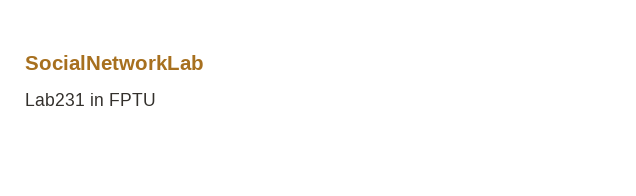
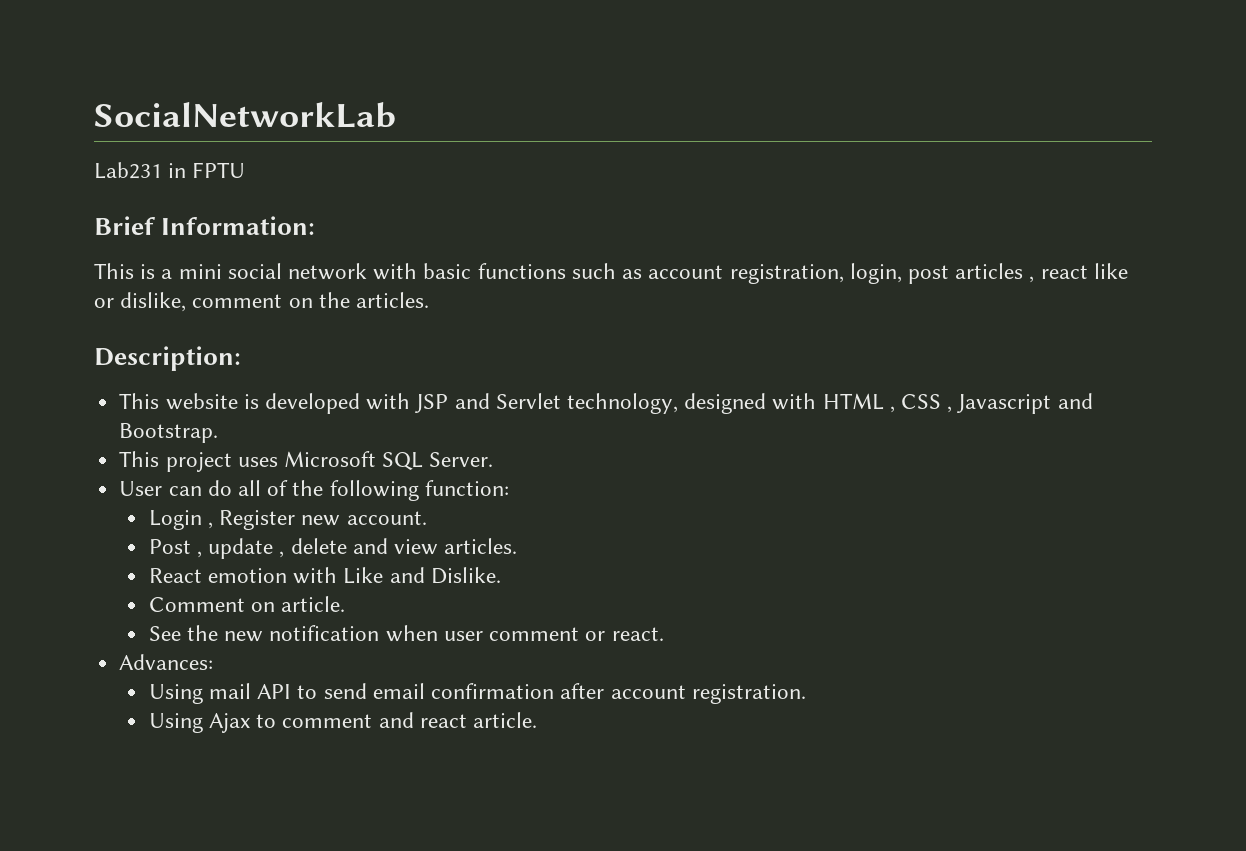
+ Brief Information:
+ This is a mini social network with basic functions such as account registration, login, post articles , react like or dislike, comment on the articles.
+ Description:
+ This website is developed with JSP and Servlet technology, designed with HTML , CSS , Javascript and Bootstrap.
+ This project uses Microsoft SQL Server.
+ User can do all of the following function:
+ Login , Register new account.
+ Post , update , delete and view articles.
+ React emotion with Like and Dislike.
+ Comment on article.
+ See the new notification when user comment or react.
+ Advances:
+ Using mail API to send email confirmation after account registration.
+ Using Ajax to comment and react article.

